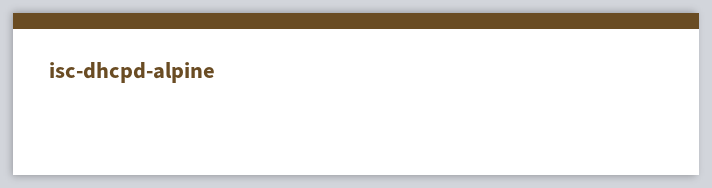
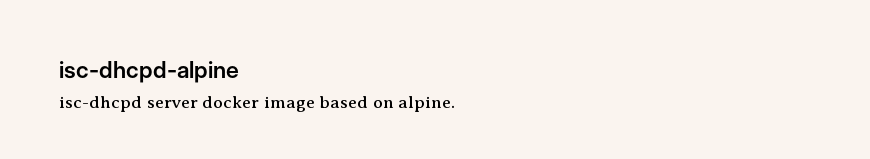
+ isc-dhcpd server docker image based on alpine.

